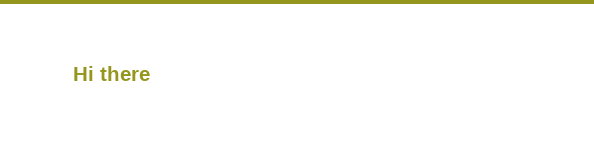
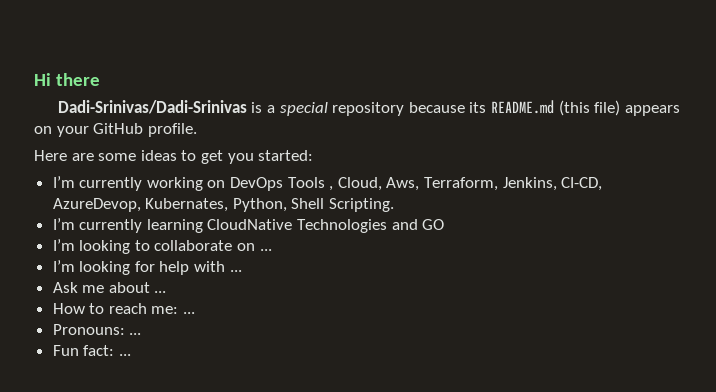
+ Dadi-Srinivas/Dadi-Srinivas is a special repository because its README.md (this file) appears on your GitHub profile.
+ Here are some ideas to get you started:
+ I’m currently working on DevOps Tools , Cloud, Aws, Terraform, Jenkins, CI-CD, AzureDevop, Kubernates, Python, Shell Scripting.
+ I’m currently learning CloudNative Technologies and GO
+ I’m looking to collaborate on ...
+ I’m looking for help with ...
+ Ask me about ...
+ How to reach me: ...
+ Pronouns: ...
+ Fun fact: ...

